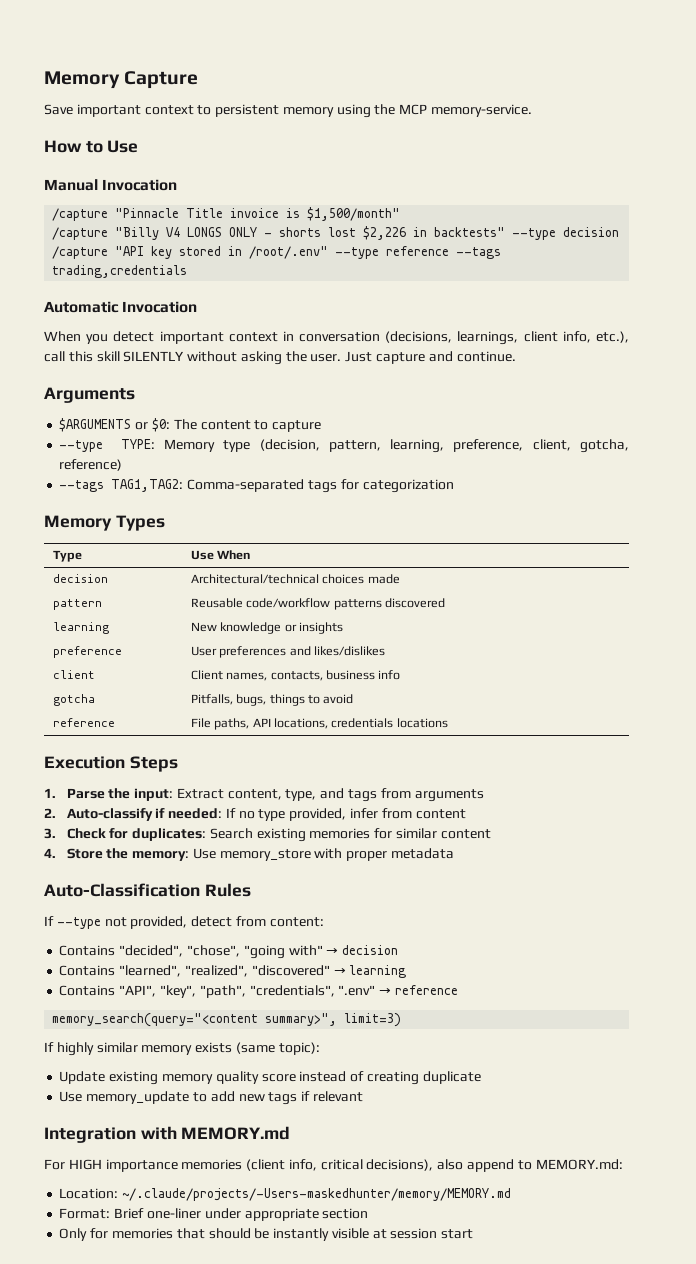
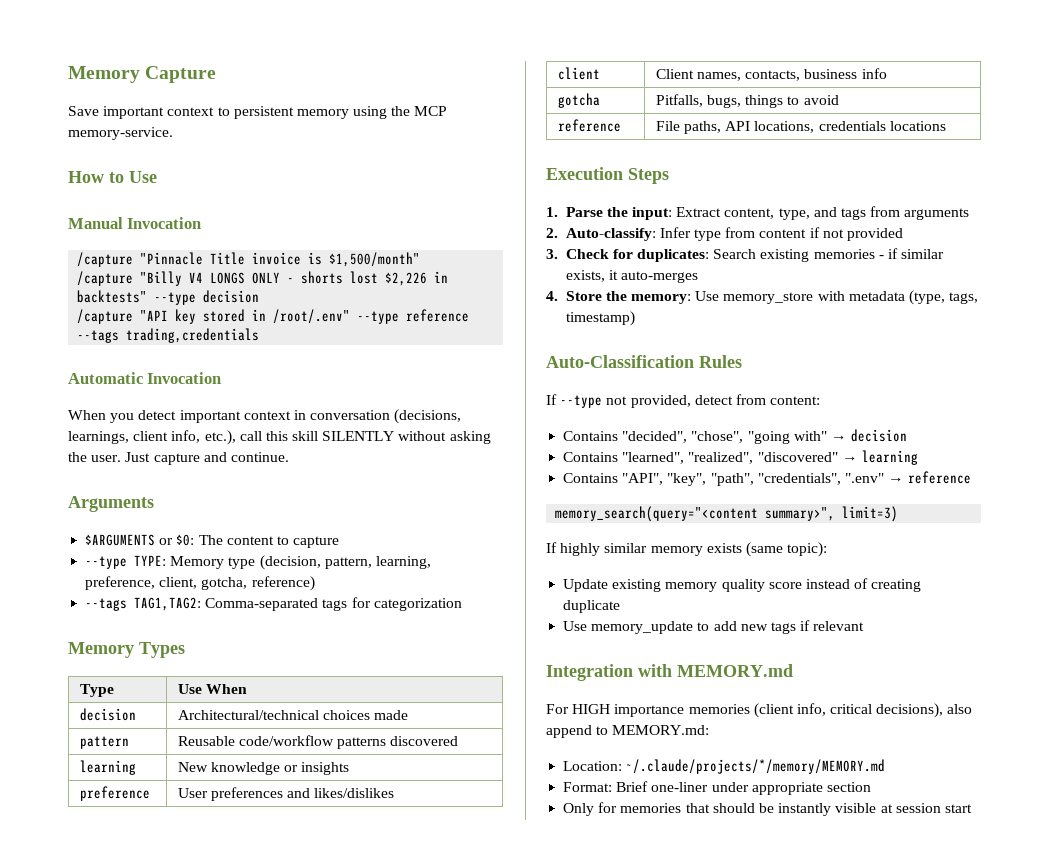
- 2. Auto-classify if needed: If no type provided, infer from content
+ 2. Auto-classify: Infer type from content if not provided
- 3. Check for duplicates: Search existing memories for similar content
+ 3. Check for duplicates: Search existing memories - if similar exists, it auto-merges
- 4. Store the memory: Use memory_store with proper metadata
+ 4. Store the memory: Use memory_store with metadata (type, tags, timestamp)
- Location: ~/.claude/projects/-Users-maskedhunter/memory/MEMORY.md
+ Location: ~/.claude/projects/*/memory/MEMORY.md

